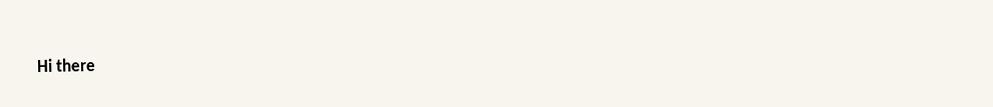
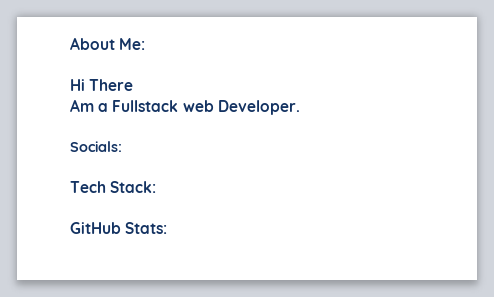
- Hi there
+ About Me:
+ Hi There
+ Am a Fullstack web Developer.
+ Socials:
+ Tech Stack:
+ GitHub Stats:

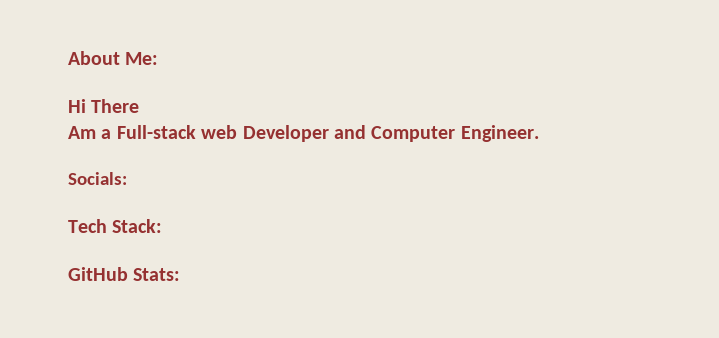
- Am a Fullstack web Developer.
+ Am a Full-stack web Developer and Computer Engineer.

